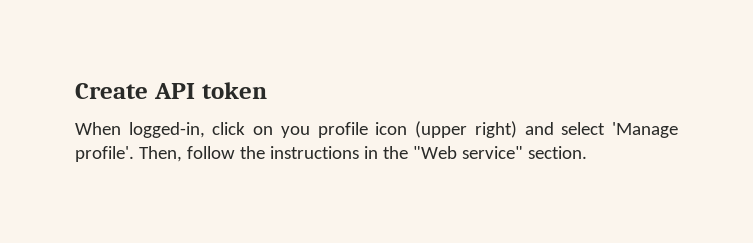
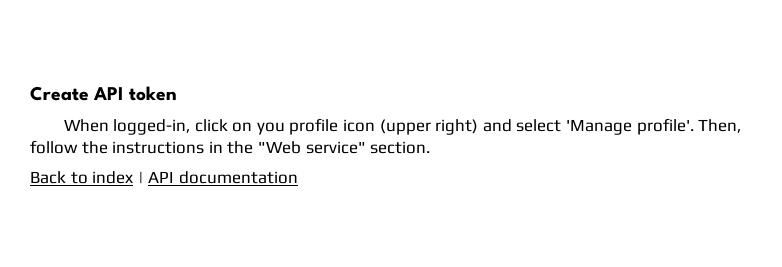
+ Back to index | API documentation

